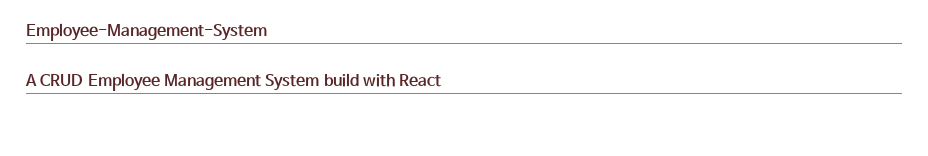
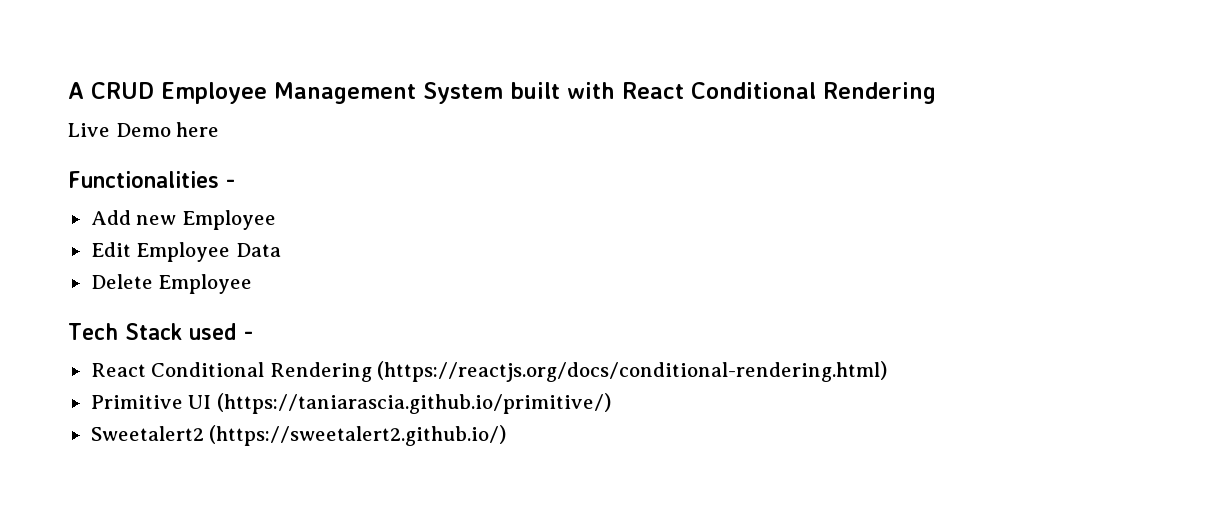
- Employee-Management-System
- A CRUD Employee Management System build with React
+ A CRUD Employee Management System built with React Conditional Rendering
+ Live Demo here
+ Functionalities -
+ Add new Employee
+ Edit Employee Data
+ Delete Employee
+ Tech Stack used -
+ React Conditional Rendering (https://reactjs.org/docs/conditional-rendering.html)
+ Primitive UI (https://taniarascia.github.io/primitive/)
+ Sweetalert2 (https://sweetalert2.github.io/)

